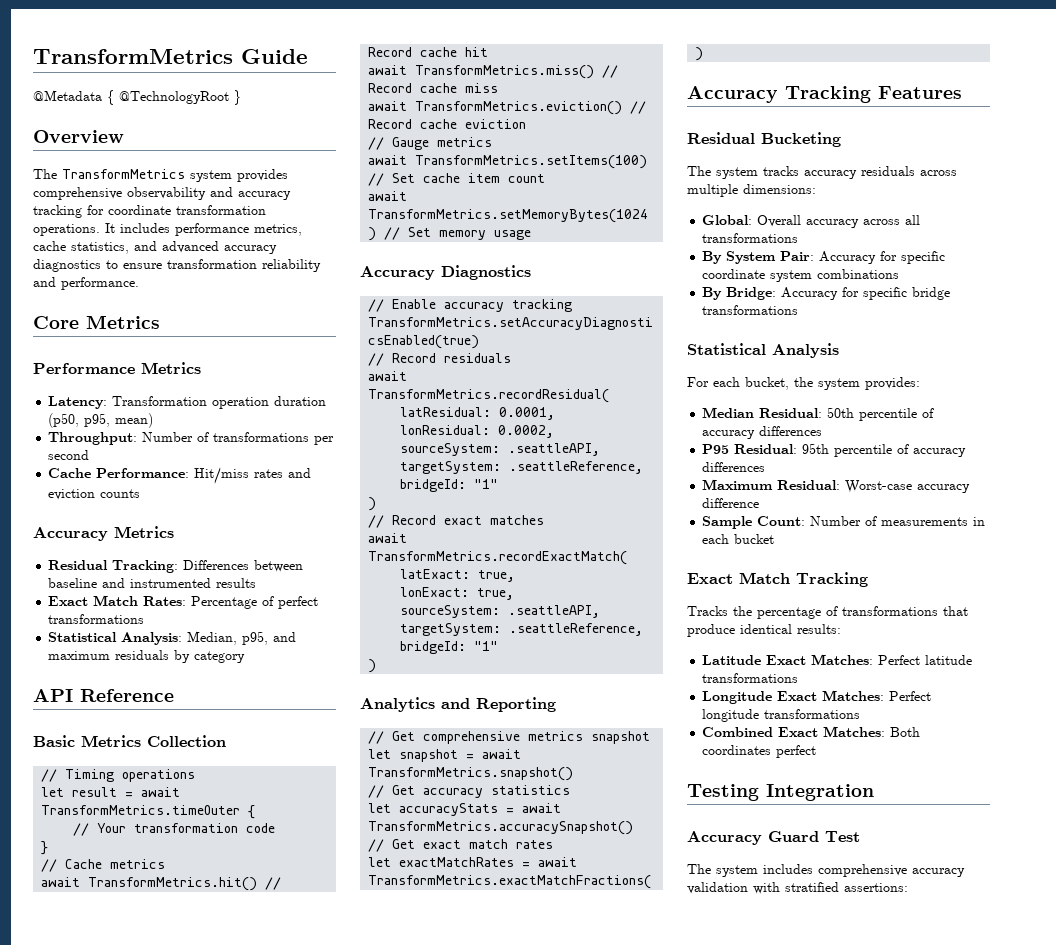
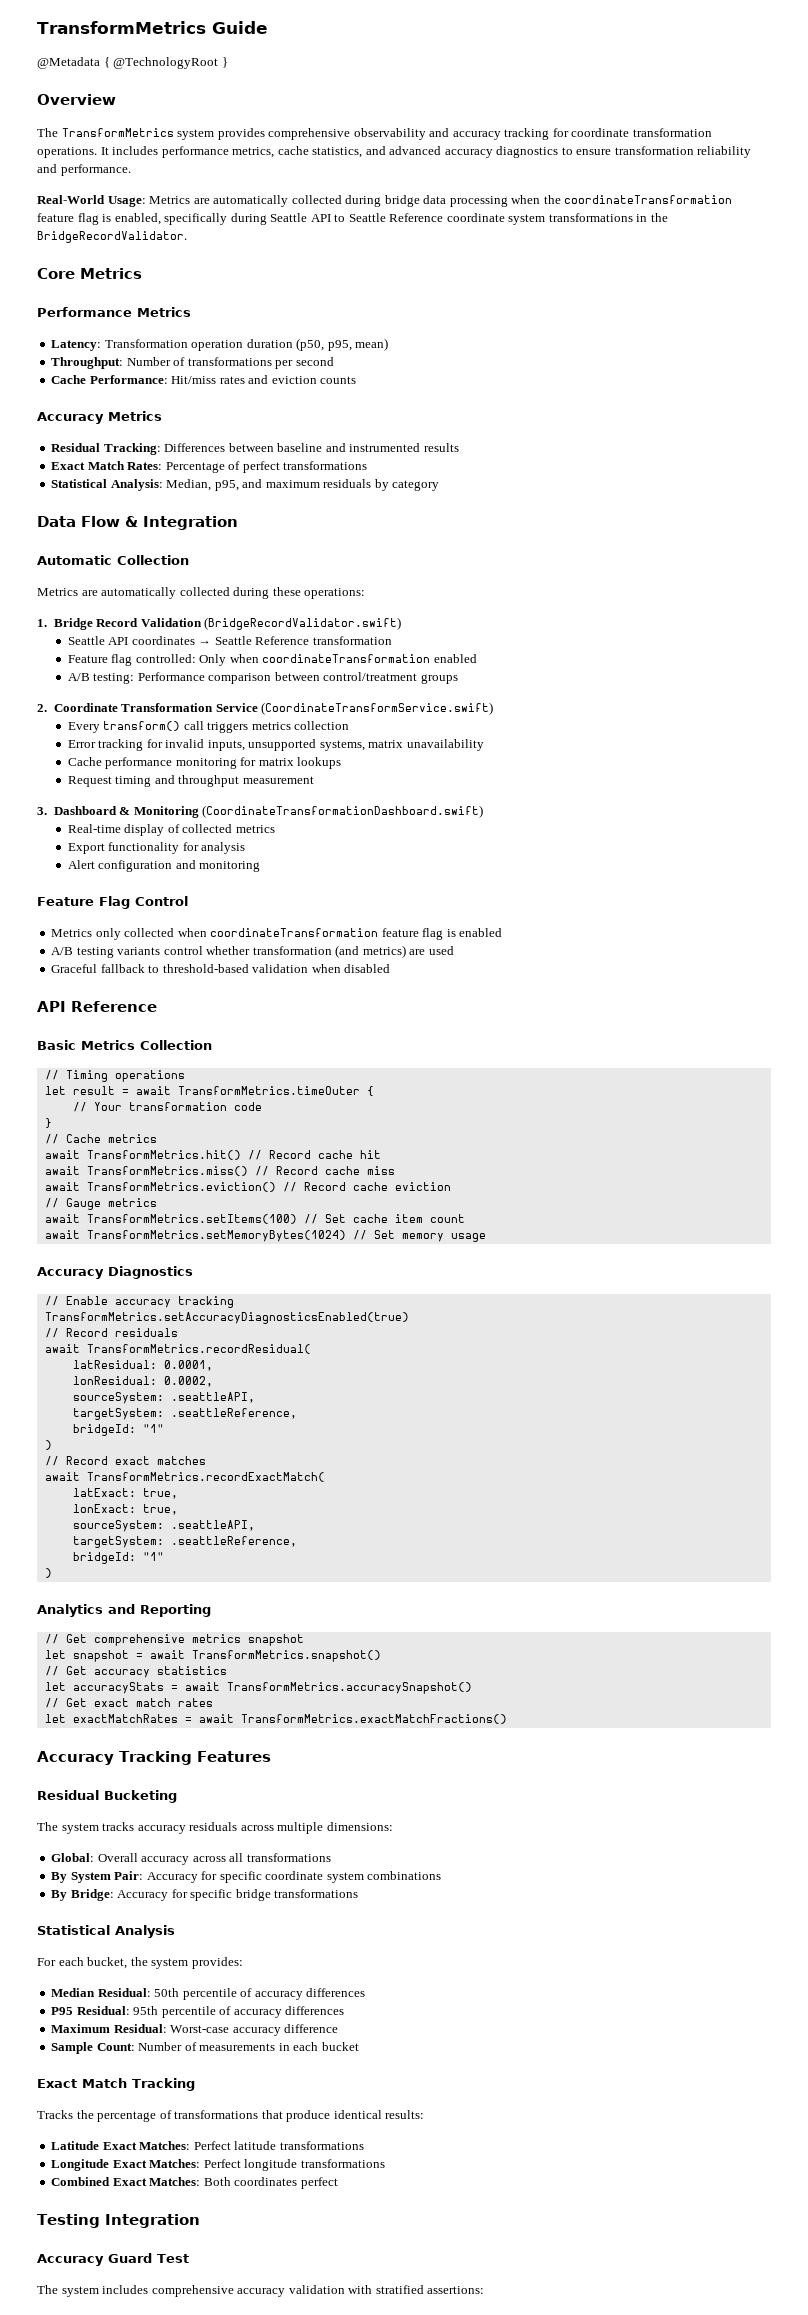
+ Real-World Usage: Metrics are automatically collected during bridge data processing when the coordinateTransformation feature flag is enabled, specifically during Seattle API to Seattle Reference coordinate system transformations in the BridgeRecordValidator.
+ Data Flow & Integration
+ Automatic Collection
+ Metrics are automatically collected during these operations:
+ 1. Bridge Record Validation (BridgeRecordValidator.swift)
+ Seattle API coordinates → Seattle Reference transformation
+ Feature flag controlled: Only when coordinateTransformation enabled
+ A/B testing: Performance comparison between control/treatment groups
+ 2. Coordinate Transformation Service (CoordinateTransformService.swift)
+ Every transform() call triggers metrics collection
+ Error tracking for invalid inputs, unsupported systems, matrix unavailability
+ Cache performance monitoring for matrix lookups
+ Request timing and throughput measurement
+ 3. Dashboard & Monitoring (CoordinateTransformationDashboard.swift)
+ Real-time display of collected metrics
+ Export functionality for analysis
+ Alert configuration and monitoring
+ Feature Flag Control
+ Metrics only collected when coordinateTransformation feature flag is enabled
+ A/B testing variants control whether transformation (and metrics) are used
+ Graceful fallback to threshold-based validation when disabled

